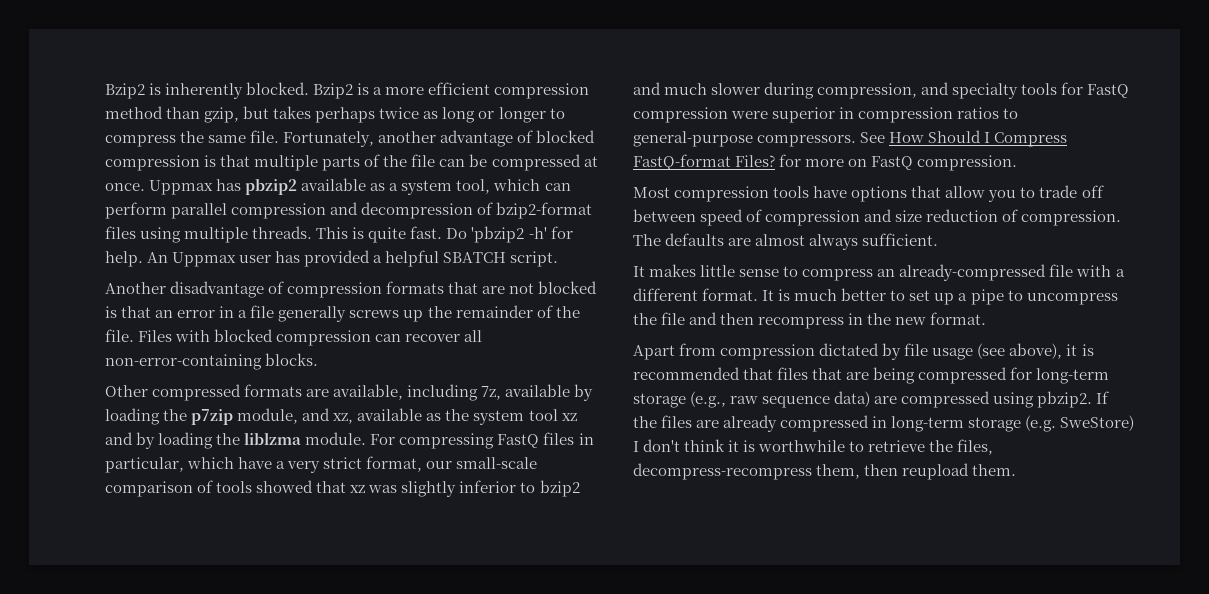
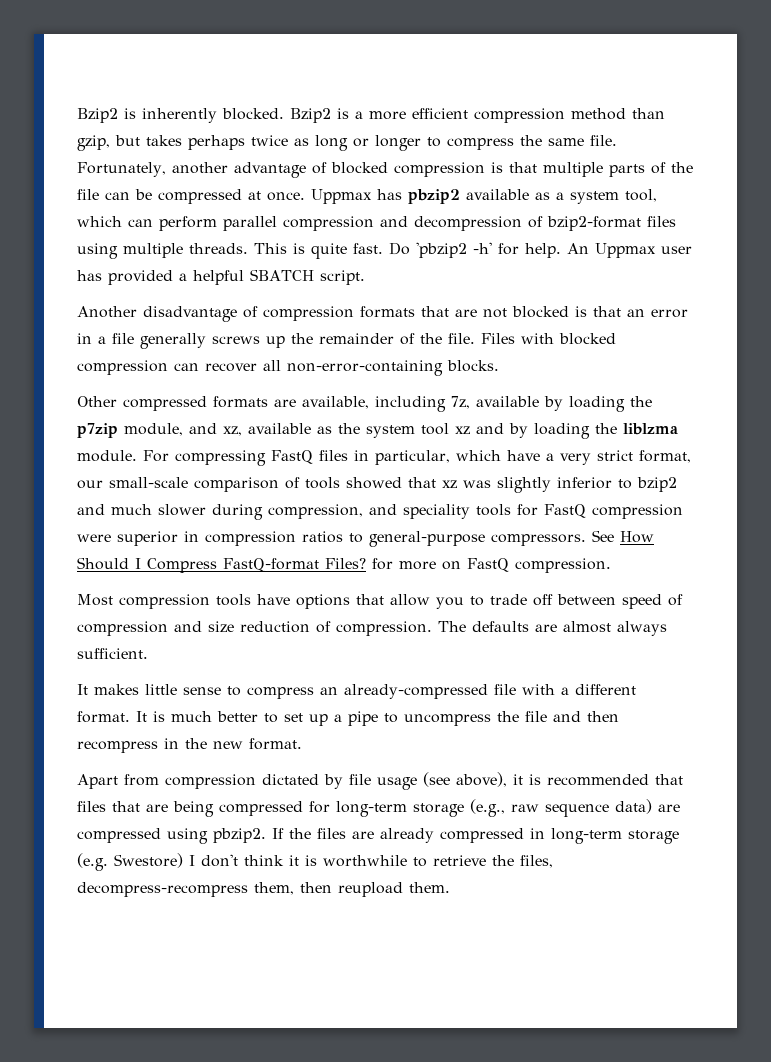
- For compressing FastQ files in particular, which have a very strict format, our small-scale comparison of tools showed that xz was slightly inferior to bzip2 and much slower during compression, and specialty tools for FastQ compression were superior in compression ratios to general-purpose compressors.
+ For compressing FastQ files in particular, which have a very strict format, our small-scale comparison of tools showed that xz was slightly inferior to bzip2 and much slower during compression, and speciality tools for FastQ compression were superior in compression ratios to general-purpose compressors.
- If the files are already compressed in long-term storage (e.g. SweStore) I don't think it is worthwhile to retrieve the files, decompress-recompress them, then reupload them.
+ If the files are already compressed in long-term storage (e.g. Swestore) I don't think it is worthwhile to retrieve the files, decompress-recompress them, then reupload them.

